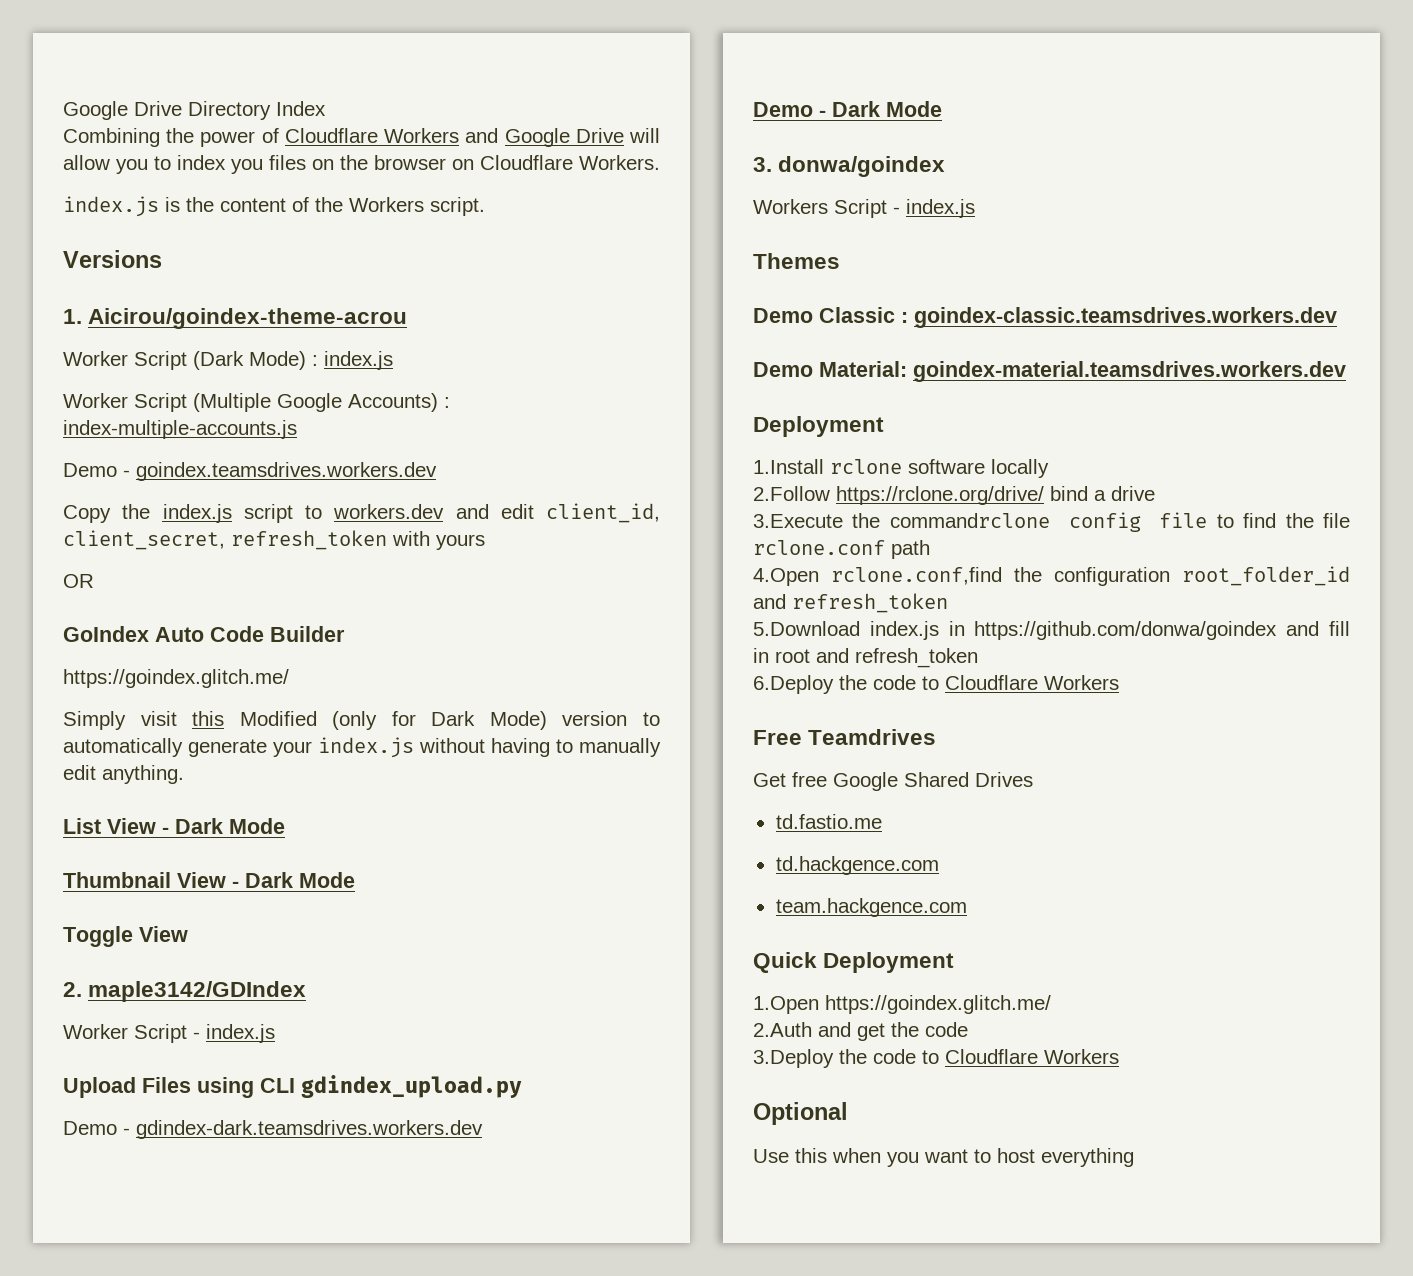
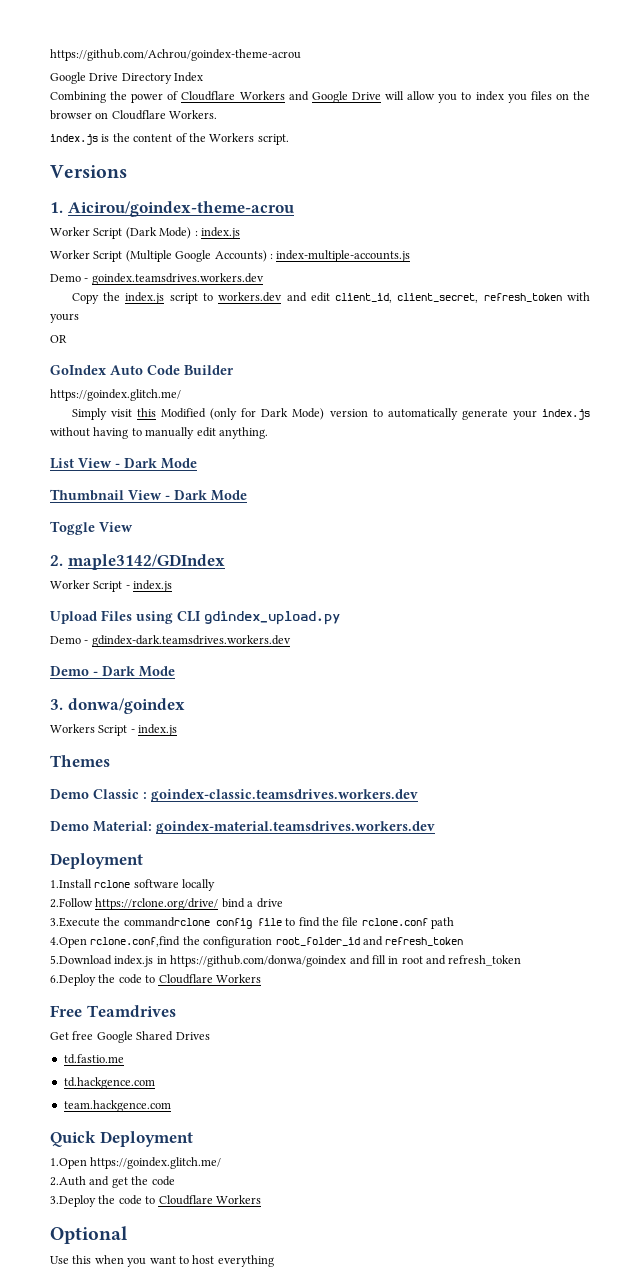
+ https://github.com/Achrou/goindex-theme-acrou

